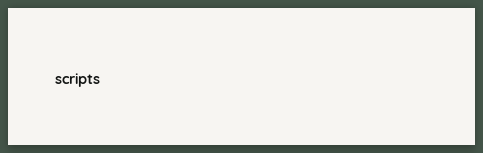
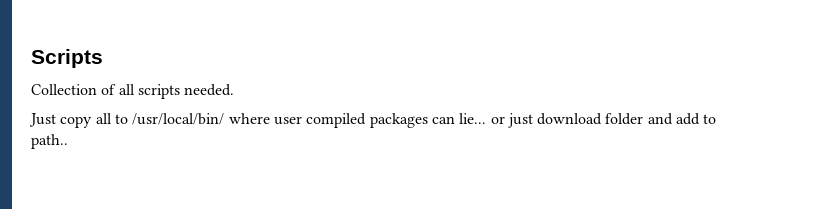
- scripts
+ Scripts
+ Collection of all scripts needed.
+ Just copy all to /usr/local/bin/ where user compiled packages can lie... or just download folder and add to path..

